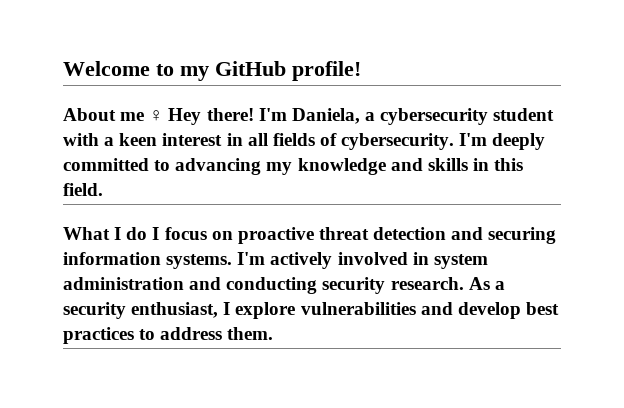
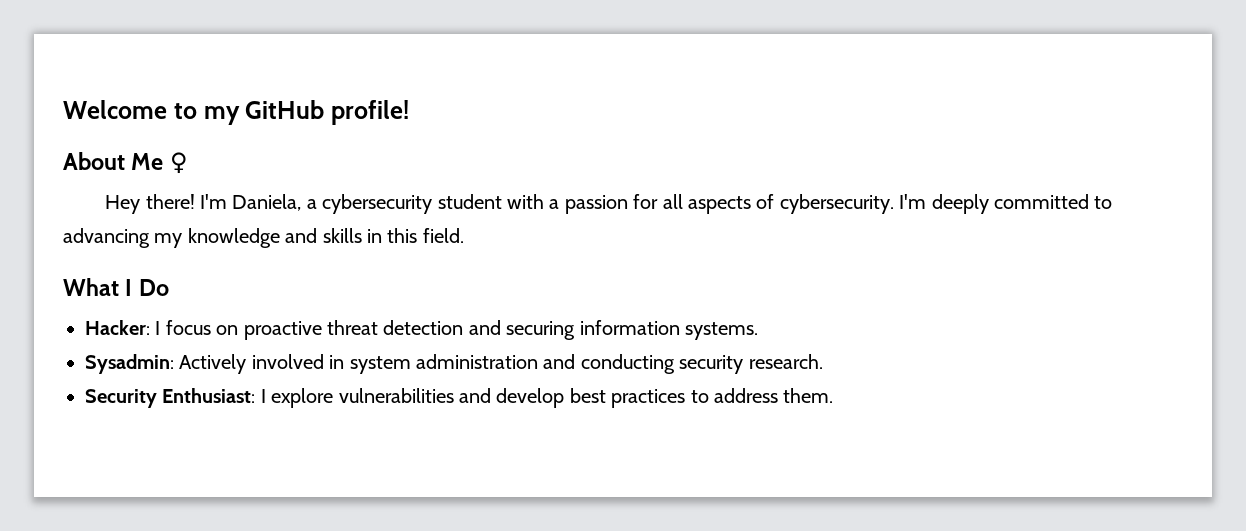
- About me ♀ Hey there!
+ About Me ♀
+ Hey there!
- I'm Daniela, a cybersecurity student with a keen interest in all fields of cybersecurity.
+ I'm Daniela, a cybersecurity student with a passion for all aspects of cybersecurity.
- What I do I focus on proactive threat detection and securing information systems. I'm actively involved in system administration and conducting security research. As a security enthusiast, I explore vulnerabilities and develop best practices to address them.
+ What I Do
+ Hacker: I focus on proactive threat detection and securing information systems.
+ Sysadmin: Actively involved in system administration and conducting security research.
+ Security Enthusiast: I explore vulnerabilities and develop best practices to address them.

